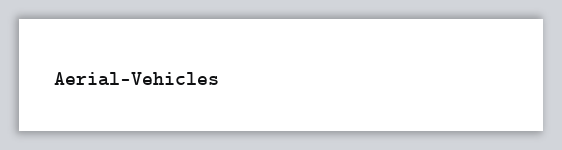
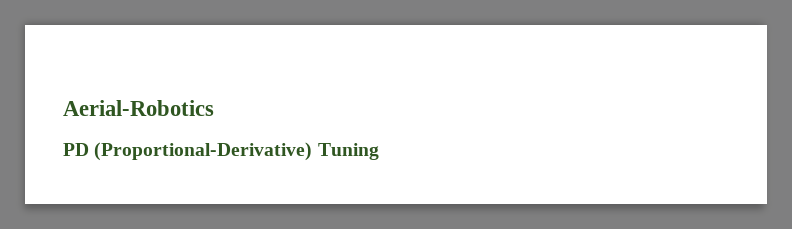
- Aerial-Vehicles
+ Aerial-Robotics
+ PD (Proportional-Derivative) Tuning

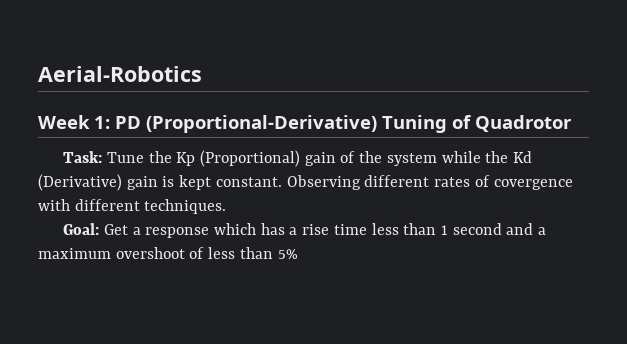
- PD (Proportional-Derivative) Tuning
+ Week 1: PD (Proportional-Derivative) Tuning of Quadrotor
+ Task: Tune the Kp (Proportional) gain of the system while the Kd (Derivative) gain is kept constant. Observing different rates of covergence with different techniques.
+ Goal: Get a response which has a rise time less than 1 second and a maximum overshoot of less than 5%

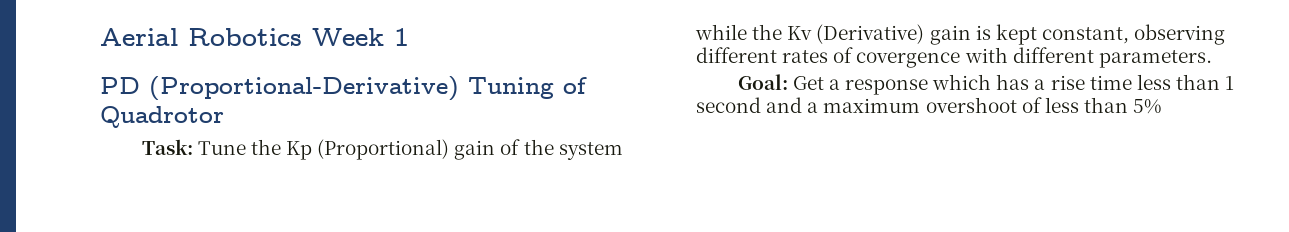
- Aerial-Robotics
- Week 1: PD (Proportional-Derivative) Tuning of Quadrotor
+ Aerial Robotics Week 1
+ PD (Proportional-Derivative) Tuning of Quadrotor
- Task: Tune the Kp (Proportional) gain of the system while the Kd (Derivative) gain is kept constant. Observing different rates of covergence with different techniques.
+ Task: Tune the Kp (Proportional) gain of the system while the Kv (Derivative) gain is kept constant, observing different rates of covergence with different parameters.

